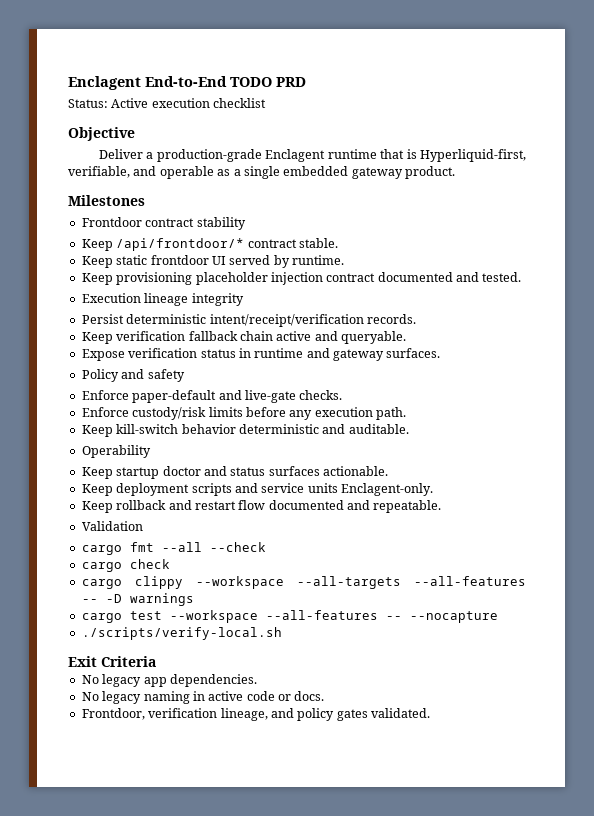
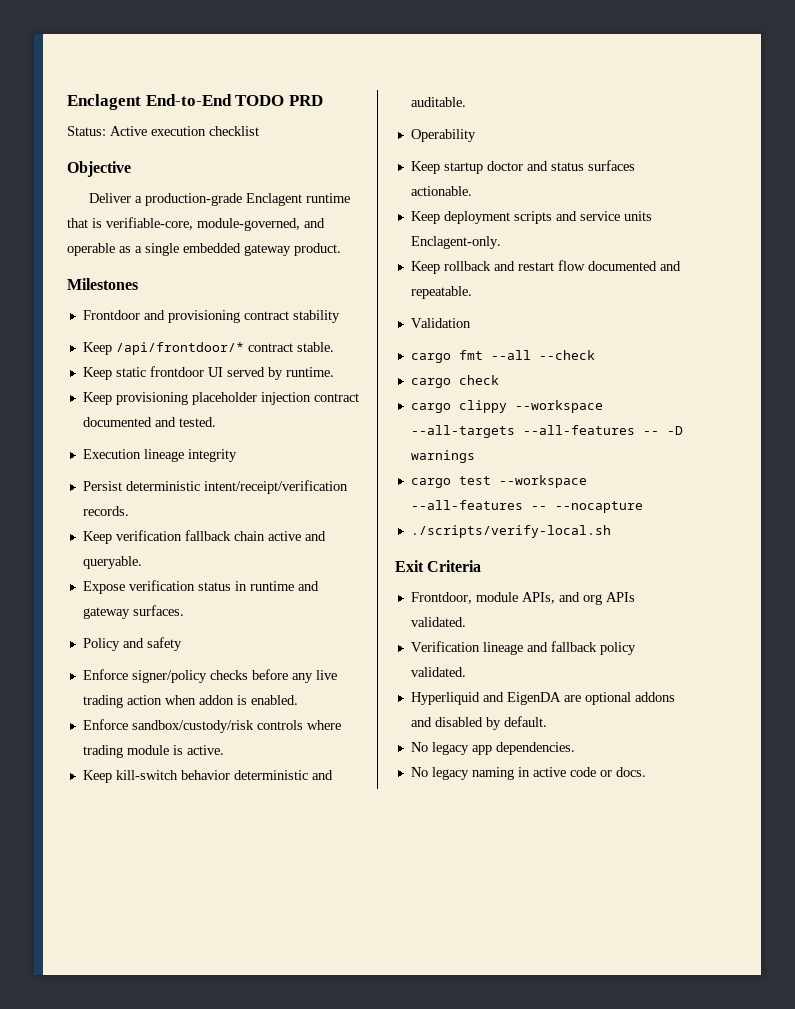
- Deliver a production-grade Enclagent runtime that is Hyperliquid-first, verifiable, and operable as a single embedded gateway product.
+ Deliver a production-grade Enclagent runtime that is verifiable-core, module-governed, and operable as a single embedded gateway product.
- Frontdoor contract stability
+ Frontdoor and provisioning contract stability
- Enforce paper-default and live-gate checks.
- Enforce custody/risk limits before any execution path.
+ Enforce signer/policy checks before any live trading action when addon is enabled.
+ Enforce sandbox/custody/risk controls where trading module is active.
+ Frontdoor, module APIs, and org APIs validated.
+ Verification lineage and fallback policy validated.
+ Hyperliquid and EigenDA are optional addons and disabled by default.
- Frontdoor, verification lineage, and policy gates validated.

